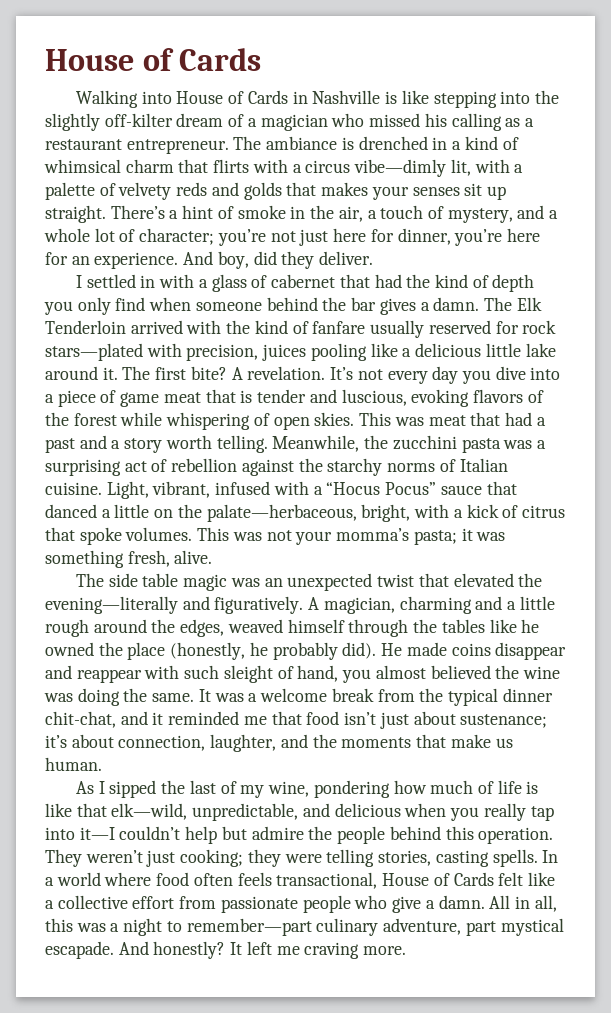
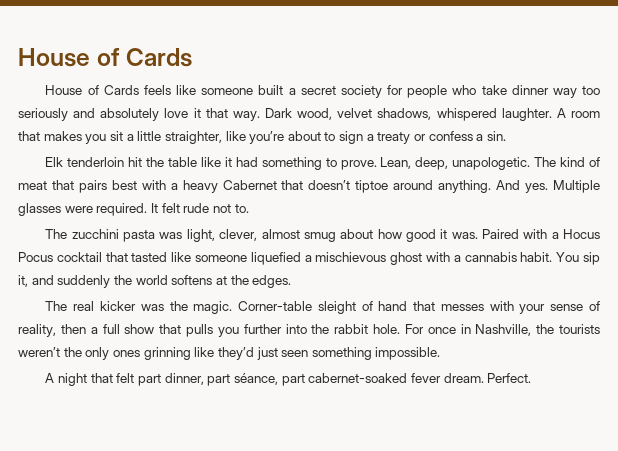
- Walking into House of Cards in Nashville is like stepping into the slightly off-kilter dream of a magician who missed his calling as a restaurant entrepreneur. The ambiance is drenched in a kind of whimsical charm that flirts with a circus vibe—dimly lit, with a palette of velvety reds and golds that makes your senses sit up straight. There’s a hint of smoke in the air, a touch of mystery, and a whole lot of character; you’re not just here for dinner, you’re here for an experience. And boy, did they deliver.
- I settled in with a glass of cabernet that had the kind of depth you only find when someone behind the bar gives a damn. The Elk Tenderloin arrived with the kind of fanfare usually reserved for rock stars—plated with precision, juices pooling like a delicious little lake around it. The first bite? A revelation. It’s not every day you dive into a piece of game meat that is tender and luscious, evoking flavors of the forest while whispering of open skies. This was meat that had a past and a story worth telling. Meanwhile, the zucchini pasta was a surprising act of rebellion against the starchy norms of Italian cuisine. Light, vibrant, infused with a “Hocus Pocus” sauce that danced a little on the palate—herbaceous, bright, with a kick of citrus that spoke volumes. This was not your momma’s pasta; it was something fresh, alive.
- The side table magic was an unexpected twist that elevated the evening—literally and figuratively. A magician, charming and a little rough around the edges, weaved himself through the tables like he owned the place (honestly, he probably did). He made coins disappear and reappear with such sleight of hand, you almost believed the wine was doing the same. It was a welcome break from the typical dinner chit-chat, and it reminded me that food isn’t just about sustenance; it’s about connection, laughter, and the moments that make us human.
- As I sipped the last of my wine, pondering how much of life is like that elk—wild, unpredictable, and delicious when you really tap into it—I couldn’t help but admire the people behind this operation. They weren’t just cooking; they were telling stories, casting spells. In a world where food often feels transactional, House of Cards felt like a collective effort from passionate people who give a damn. All in all, this was a night to remember—part culinary adventure, part mystical escapade. And honestly? It left me craving more.
+ House of Cards feels like someone built a secret society for people who take dinner way too seriously and absolutely love it that way. Dark wood, velvet shadows, whispered laughter. A room that makes you sit a little straighter, like you’re about to sign a treaty or confess a sin.
+ Elk tenderloin hit the table like it had something to prove. Lean, deep, unapologetic. The kind of meat that pairs best with a heavy Cabernet that doesn’t tiptoe around anything. And yes. Multiple glasses were required. It felt rude not to.
+ The zucchini pasta was light, clever, almost smug about how good it was. Paired with a Hocus Pocus cocktail that tasted like someone liquefied a mischievous ghost with a cannabis habit. You sip it, and suddenly the world softens at the edges.
+ The real kicker was the magic. Corner-table sleight of hand that messes with your sense of reality, then a full show that pulls you further into the rabbit hole. For once in Nashville, the tourists weren’t the only ones grinning like they’d just seen something impossible.
+ A night that felt part dinner, part séance, part cabernet-soaked fever dream. Perfect.

